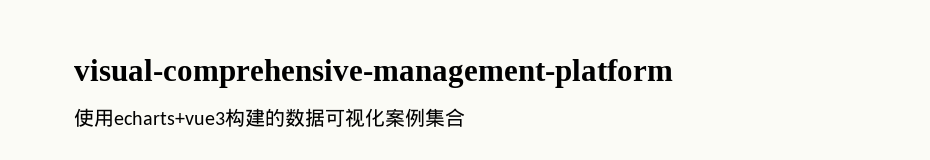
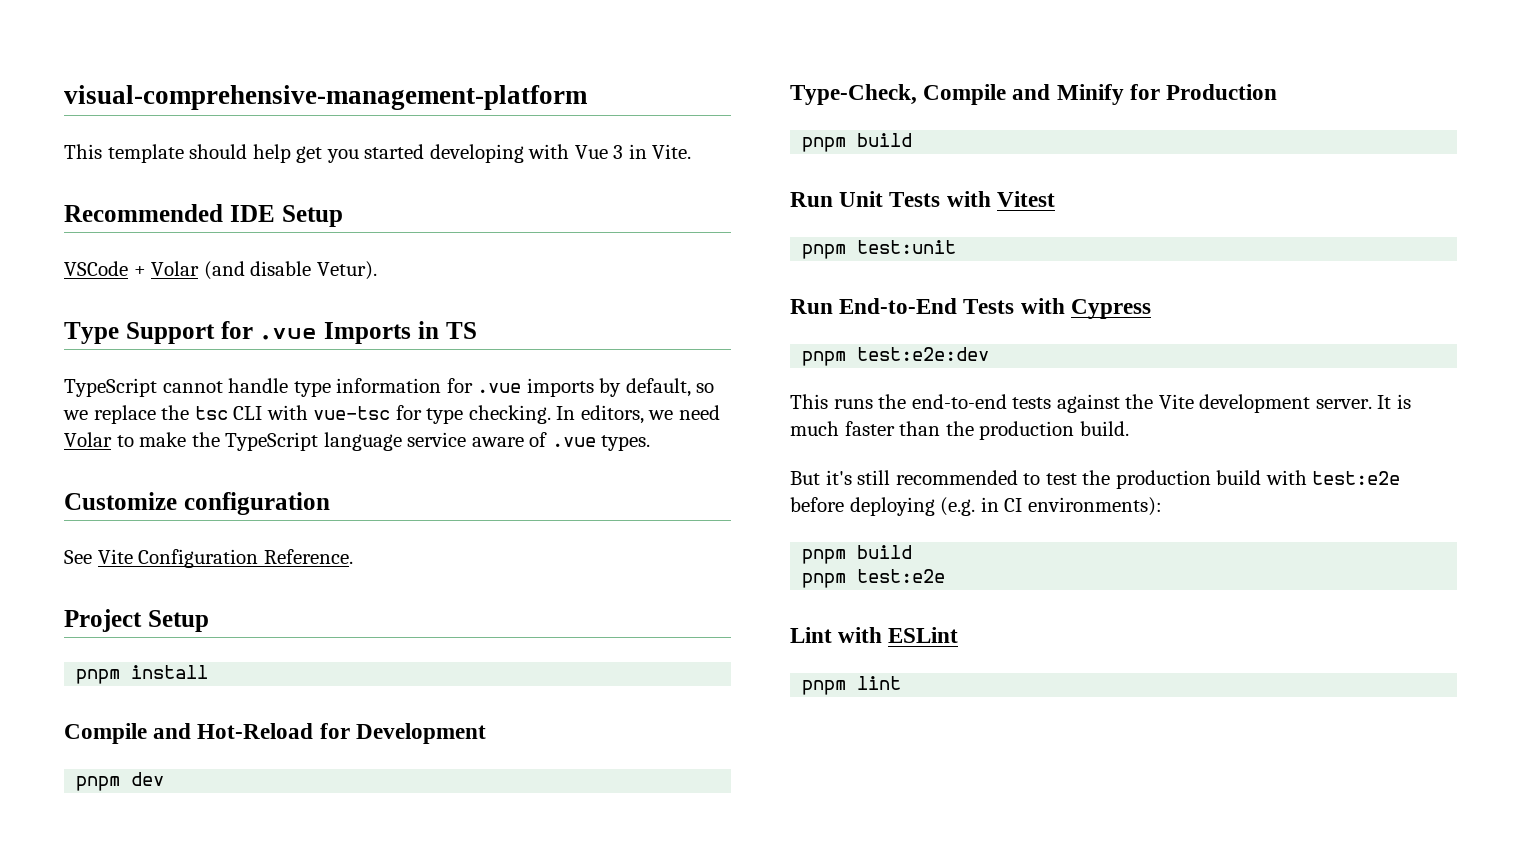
- 使用echarts+vue3构建的数据可视化案例集合
+ This template should help get you started developing with Vue 3 in Vite.
+ Recommended IDE Setup
+ VSCode + Volar (and disable Vetur).
+ Type Support for .vue Imports in TS
+ TypeScript cannot handle type information for .vue imports by default, so we replace the tsc CLI with vue-tsc for type checking. In editors, we need Volar to make the TypeScript language service aware of .vue types.
+ Customize configuration
+ See Vite Configuration Reference.
+ Project Setup
+ pnpm install
+ Compile and Hot-Reload for Development
+ pnpm dev
+ Type-Check, Compile and Minify for Production
+ pnpm build
+ Run Unit Tests with Vitest
+ pnpm test:unit
+ Run End-to-End Tests with Cypress
+ pnpm test:e2e:dev
+ This runs the end-to-end tests against the Vite development server. It is much faster than the production build.
+ But it's still recommended to test the production build with test:e2e before deploying (e.g. in CI environments):
+ pnpm build
+ pnpm test:e2e
+ Lint with ESLint
+ pnpm lint

